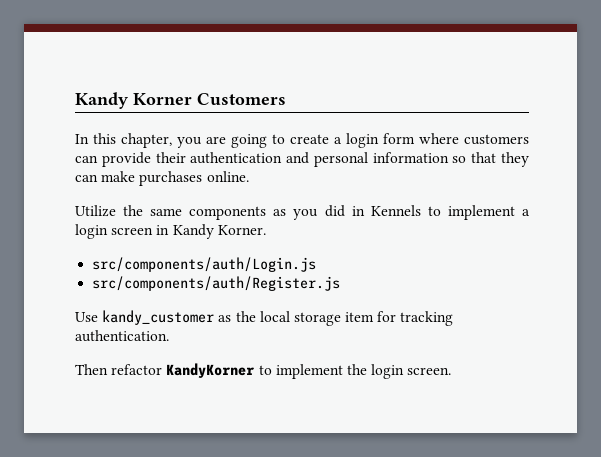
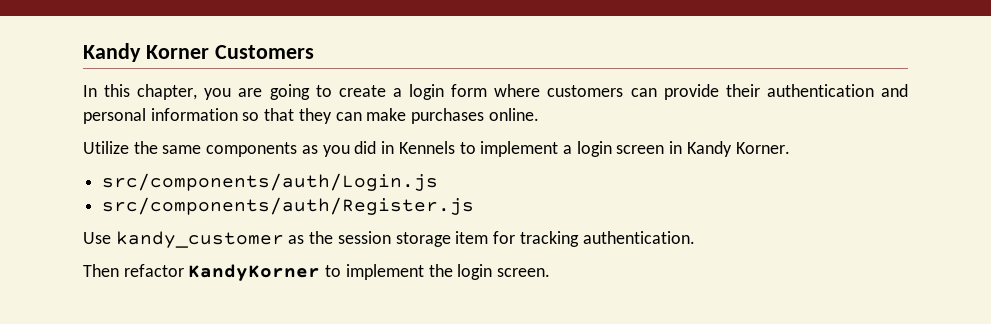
- Use kandy_customer as the local storage item for tracking authentication.
+ Use kandy_customer as the session storage item for tracking authentication.

